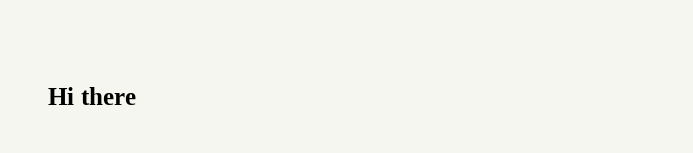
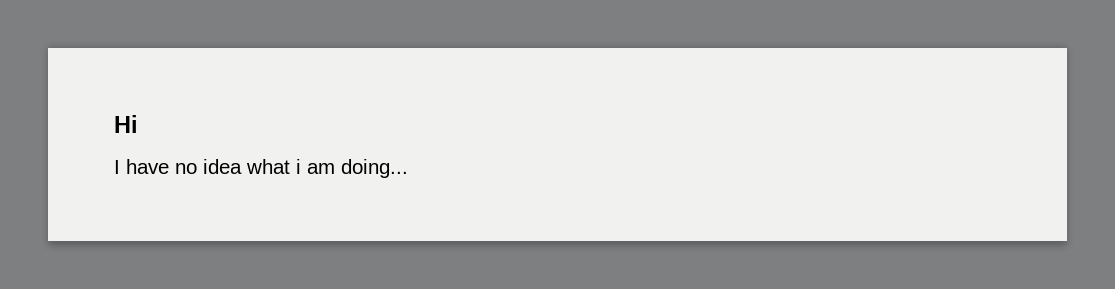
- Hi there
+ Hi
+ I have no idea what i am doing...

